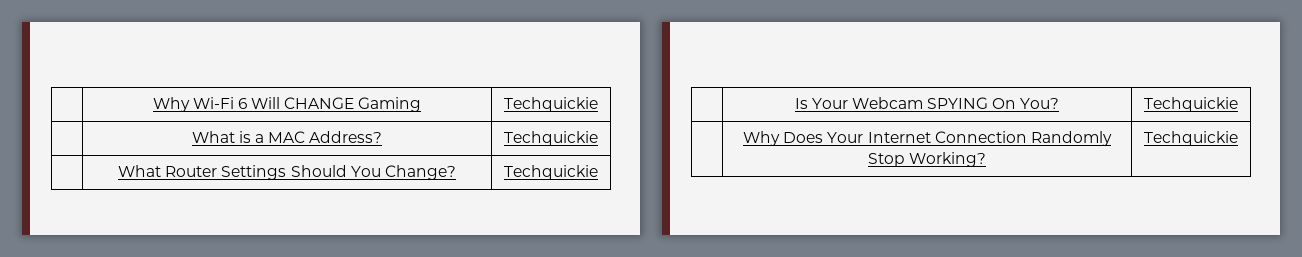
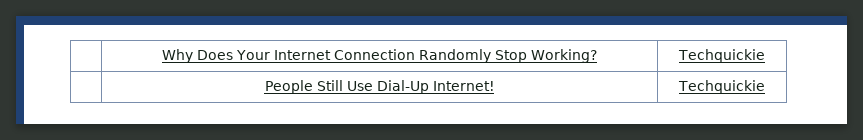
- | Why Wi-Fi 6 Will CHANGE Gaming | Techquickie
- | What is a MAC Address? | Techquickie
- | What Router Settings Should You Change? | Techquickie
- | Is Your Webcam SPYING On You? | Techquickie
+ | People Still Use Dial-Up Internet! | Techquickie

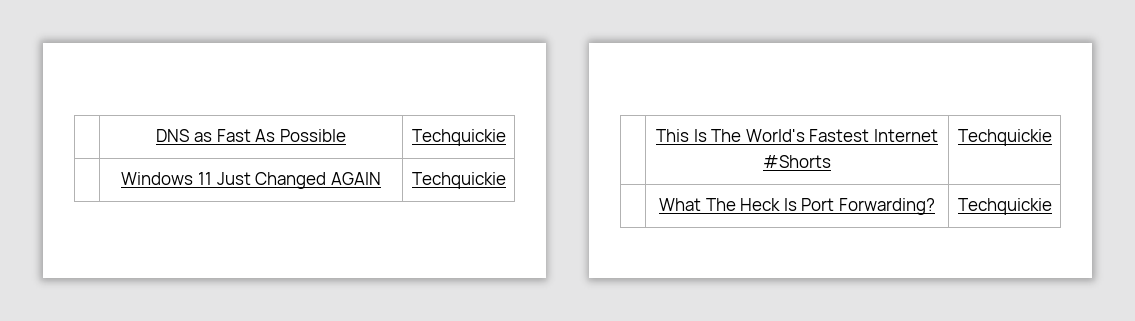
- | Why Does Your Internet Connection Randomly Stop Working? | Techquickie
- | People Still Use Dial-Up Internet! | Techquickie
+ | DNS as Fast As Possible | Techquickie
+ | Windows 11 Just Changed AGAIN | Techquickie
+ | This Is The World's Fastest Internet #Shorts | Techquickie
+ | What The Heck Is Port Forwarding? | Techquickie

